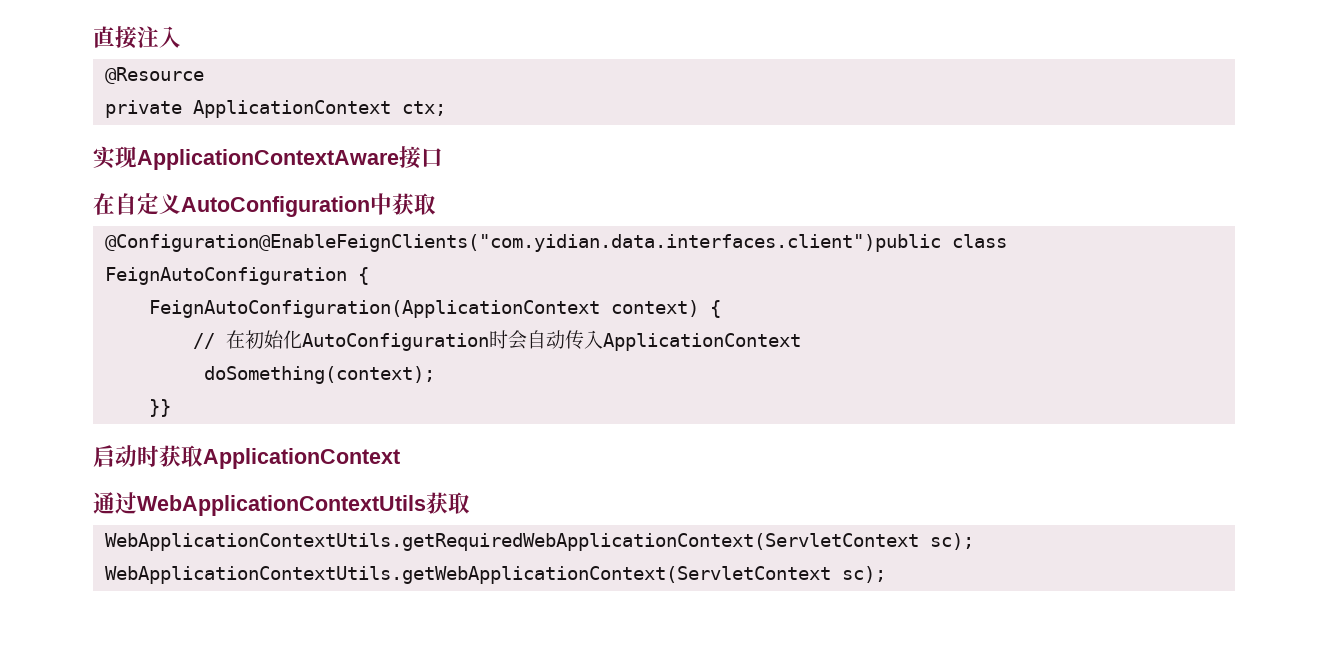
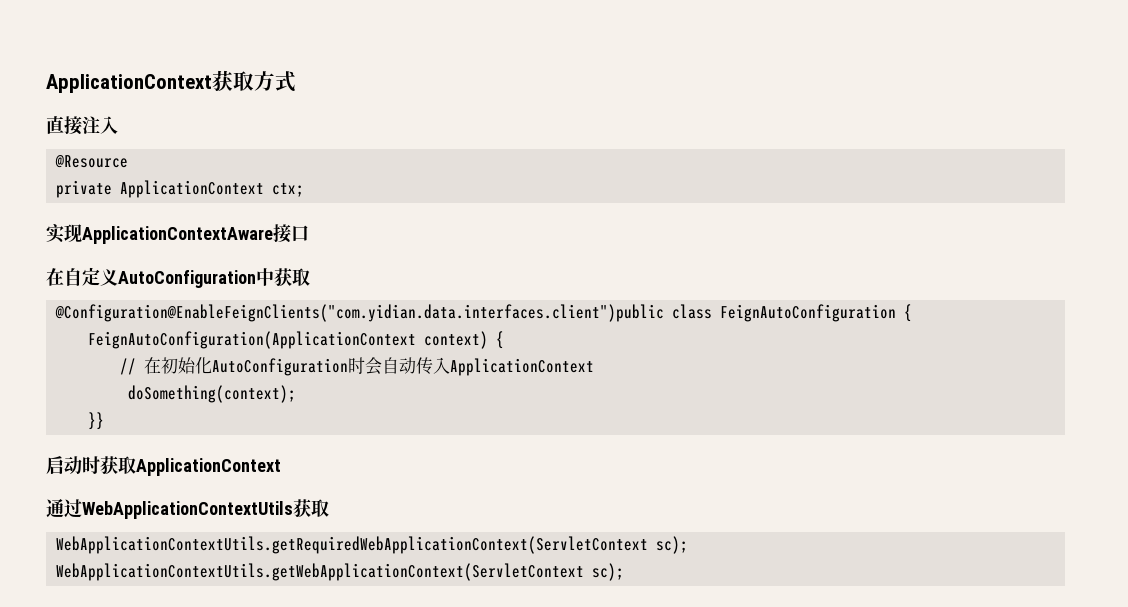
+ ApplicationContext获取方式

